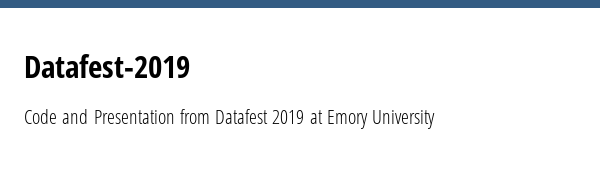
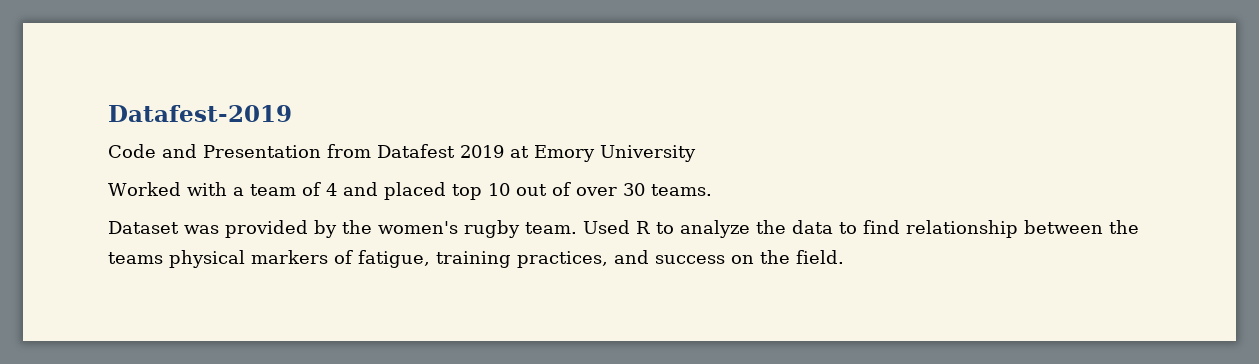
+ Worked with a team of 4 and placed top 10 out of over 30 teams.
+ Dataset was provided by the women's rugby team. Used R to analyze the data to find relationship between the teams physical markers of fatigue, training practices, and success on the field.

